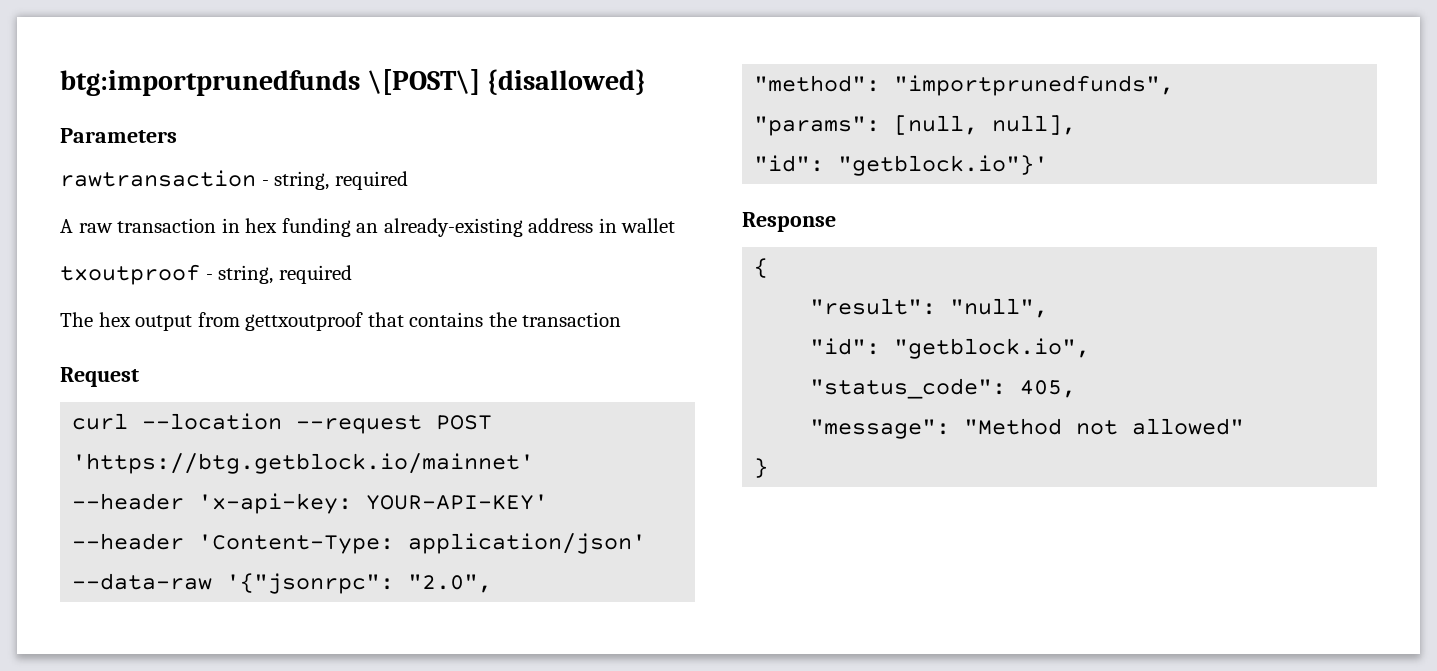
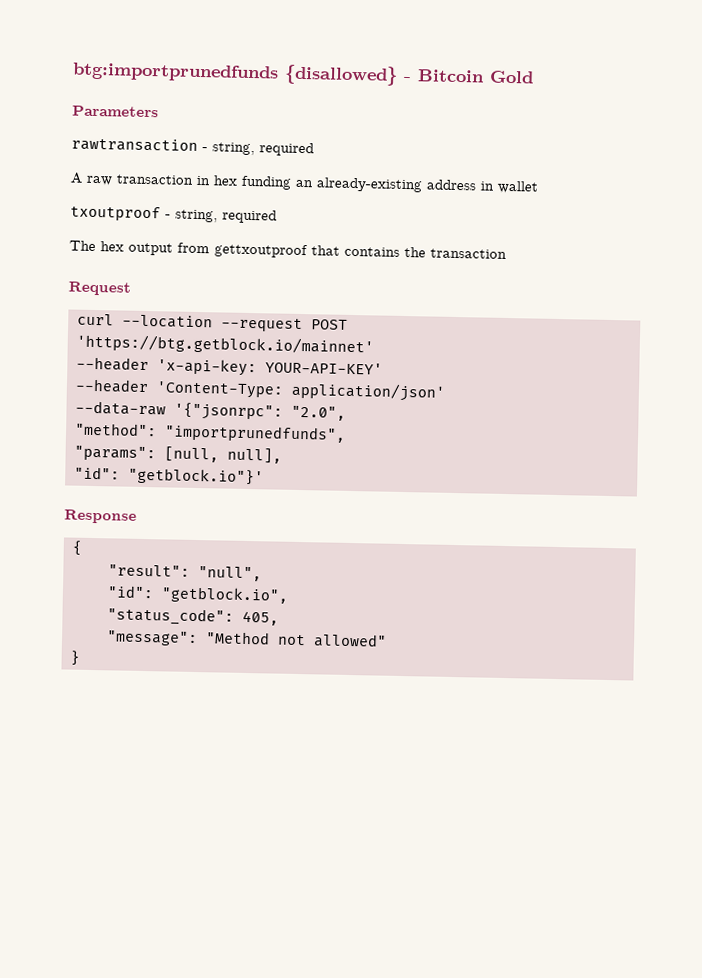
- btg:importprunedfunds \[POST\] {disallowed}
+ btg:importprunedfunds {disallowed} - Bitcoin Gold

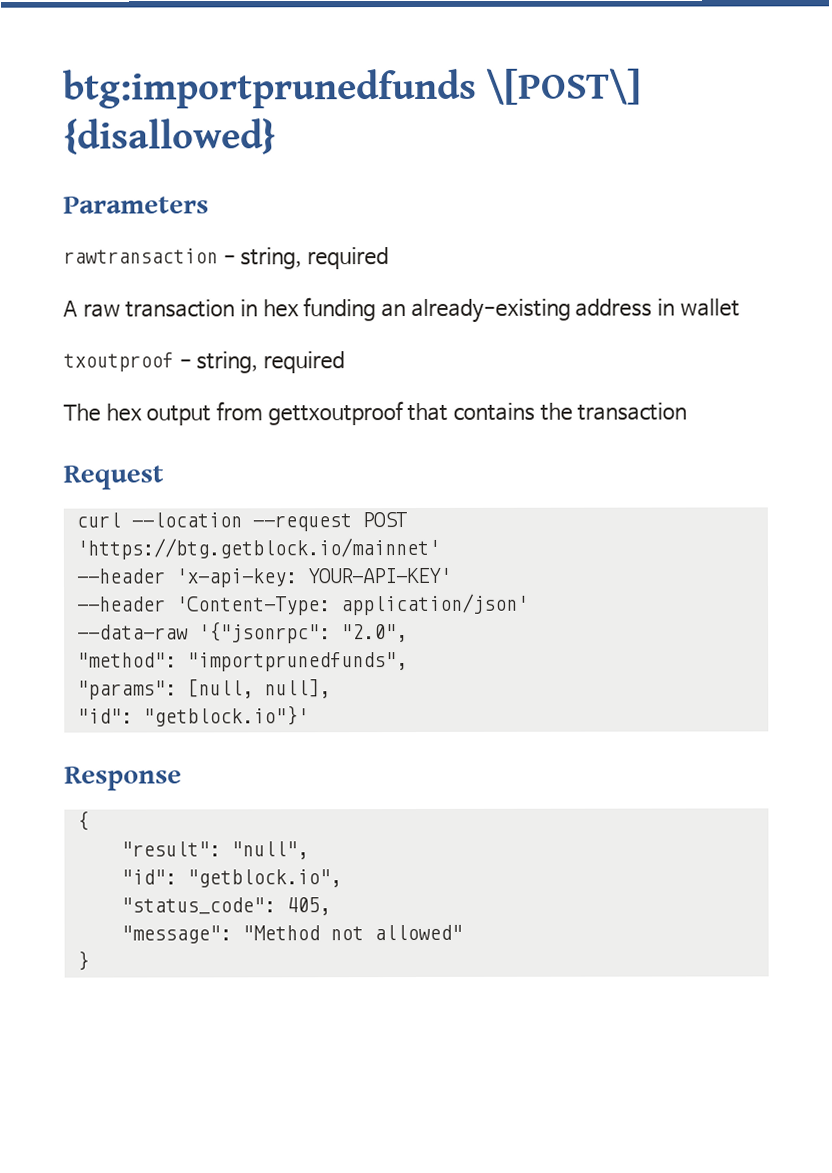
- btg:importprunedfunds {disallowed} - Bitcoin Gold
+ btg:importprunedfunds \[POST\] {disallowed}

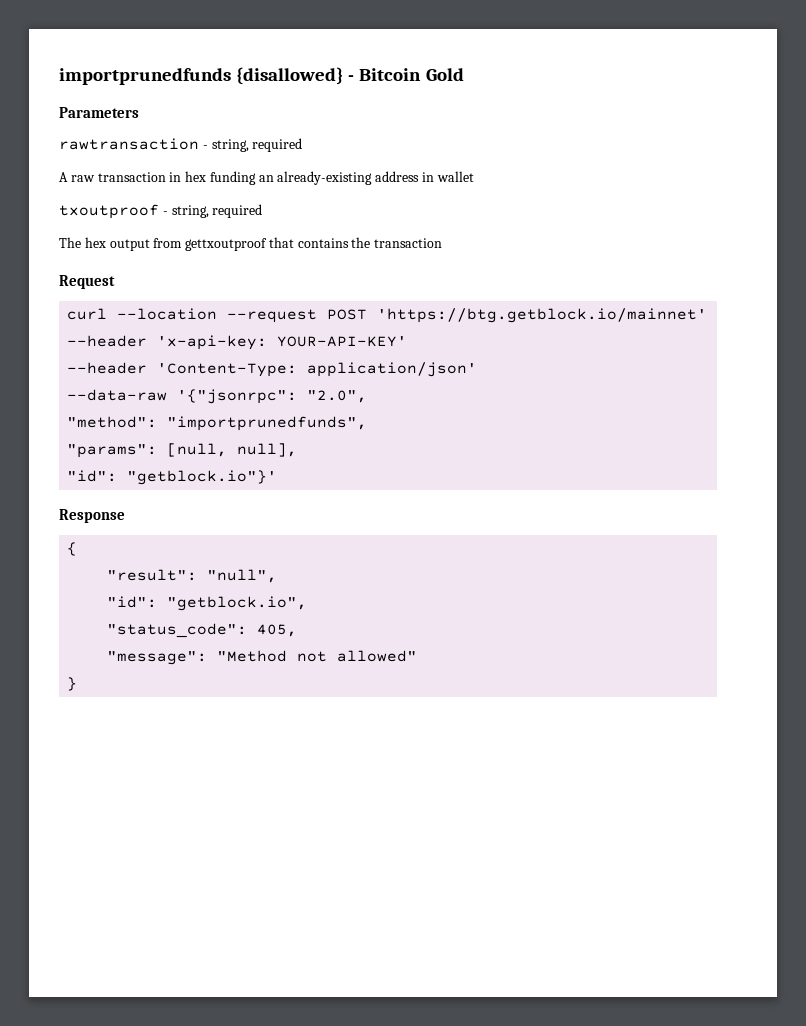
- btg:importprunedfunds \[POST\] {disallowed}
+ importprunedfunds {disallowed} - Bitcoin Gold

